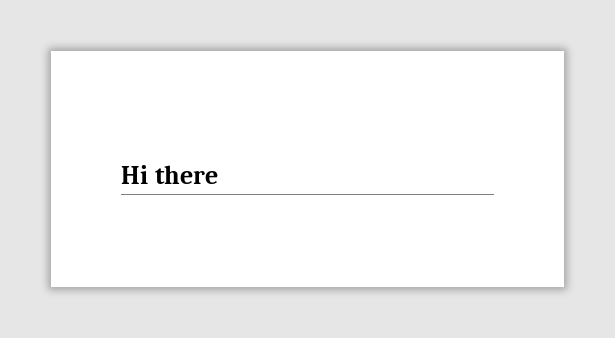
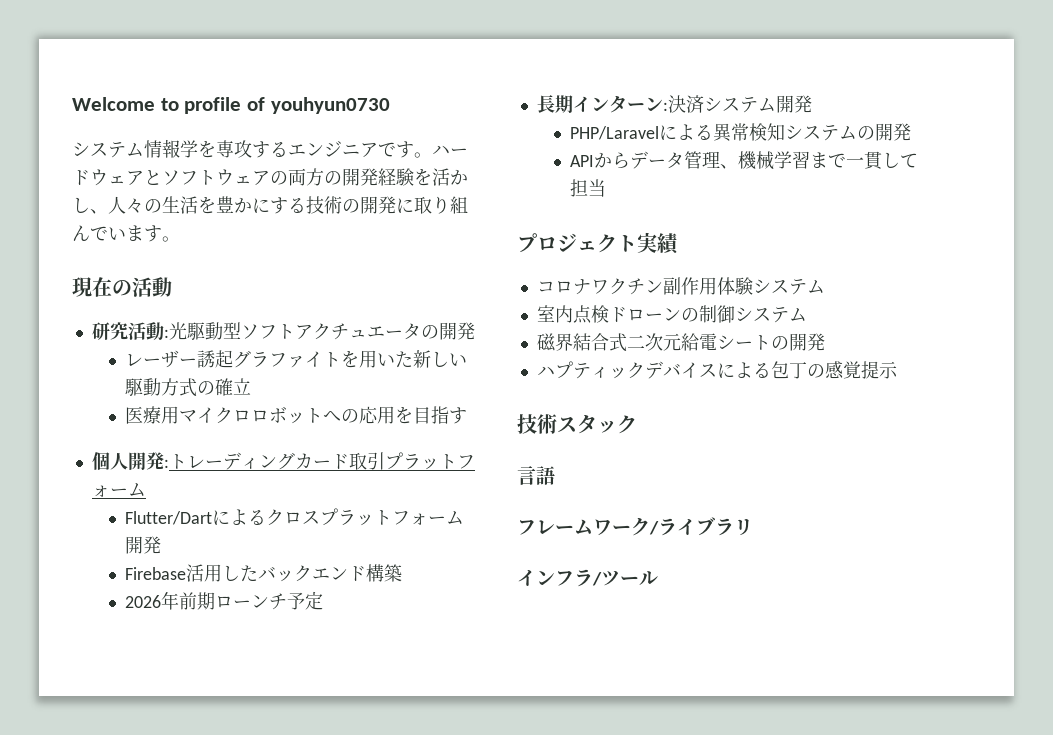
- Hi there
+ Welcome to profile of youhyun0730
+ システム情報学を専攻するエンジニアです。ハードウェアとソフトウェアの両方の開発経験を活かし、人々の生活を豊かにする技術の開発に取り組んでいます。
+ 現在の活動
+ 研究活動:光駆動型ソフトアクチュエータの開発
+ レーザー誘起グラファイトを用いた新しい駆動方式の確立
+ 医療用マイクロロボットへの応用を目指す
+ 個人開発:トレーディングカード取引プラットフォーム
+ Flutter/Dartによるクロスプラットフォーム開発
+ Firebase活用したバックエンド構築
+ 2026年前期ローンチ予定
+ 長期インターン:決済システム開発
+ PHP/Laravelによる異常検知システムの開発
+ APIからデータ管理、機械学習まで一貫して担当
+ プロジェクト実績
+ コロナワクチン副作用体験システム
+ 室内点検ドローンの制御システム
+ 磁界結合式二次元給電シートの開発
+ ハプティックデバイスによる包丁の感覚提示
+ 技術スタック
+ 言語
+ フレームワーク/ライブラリ
+ インフラ/ツール

